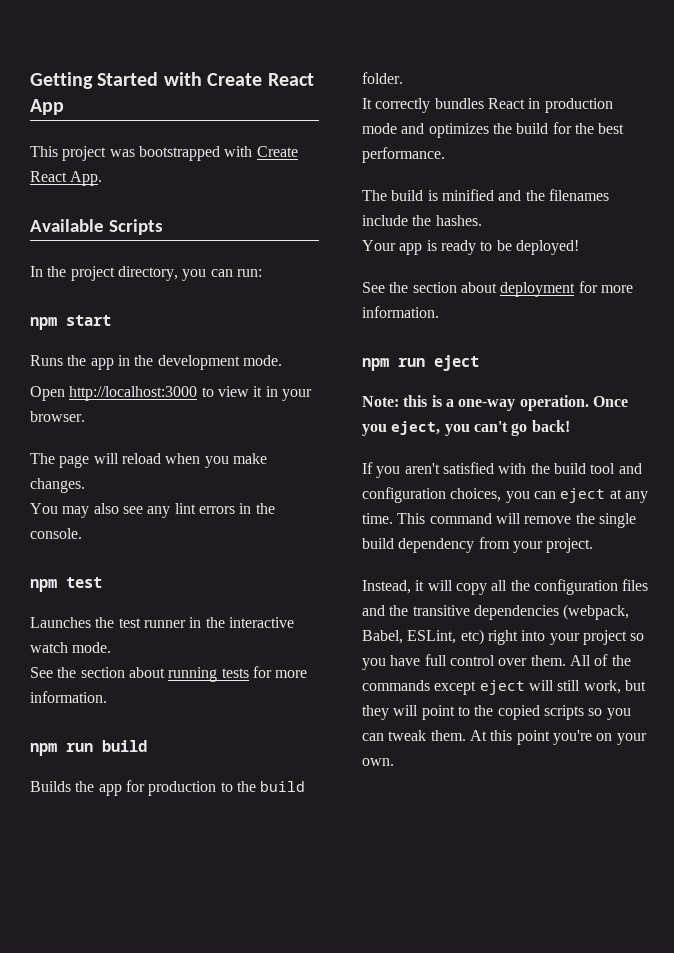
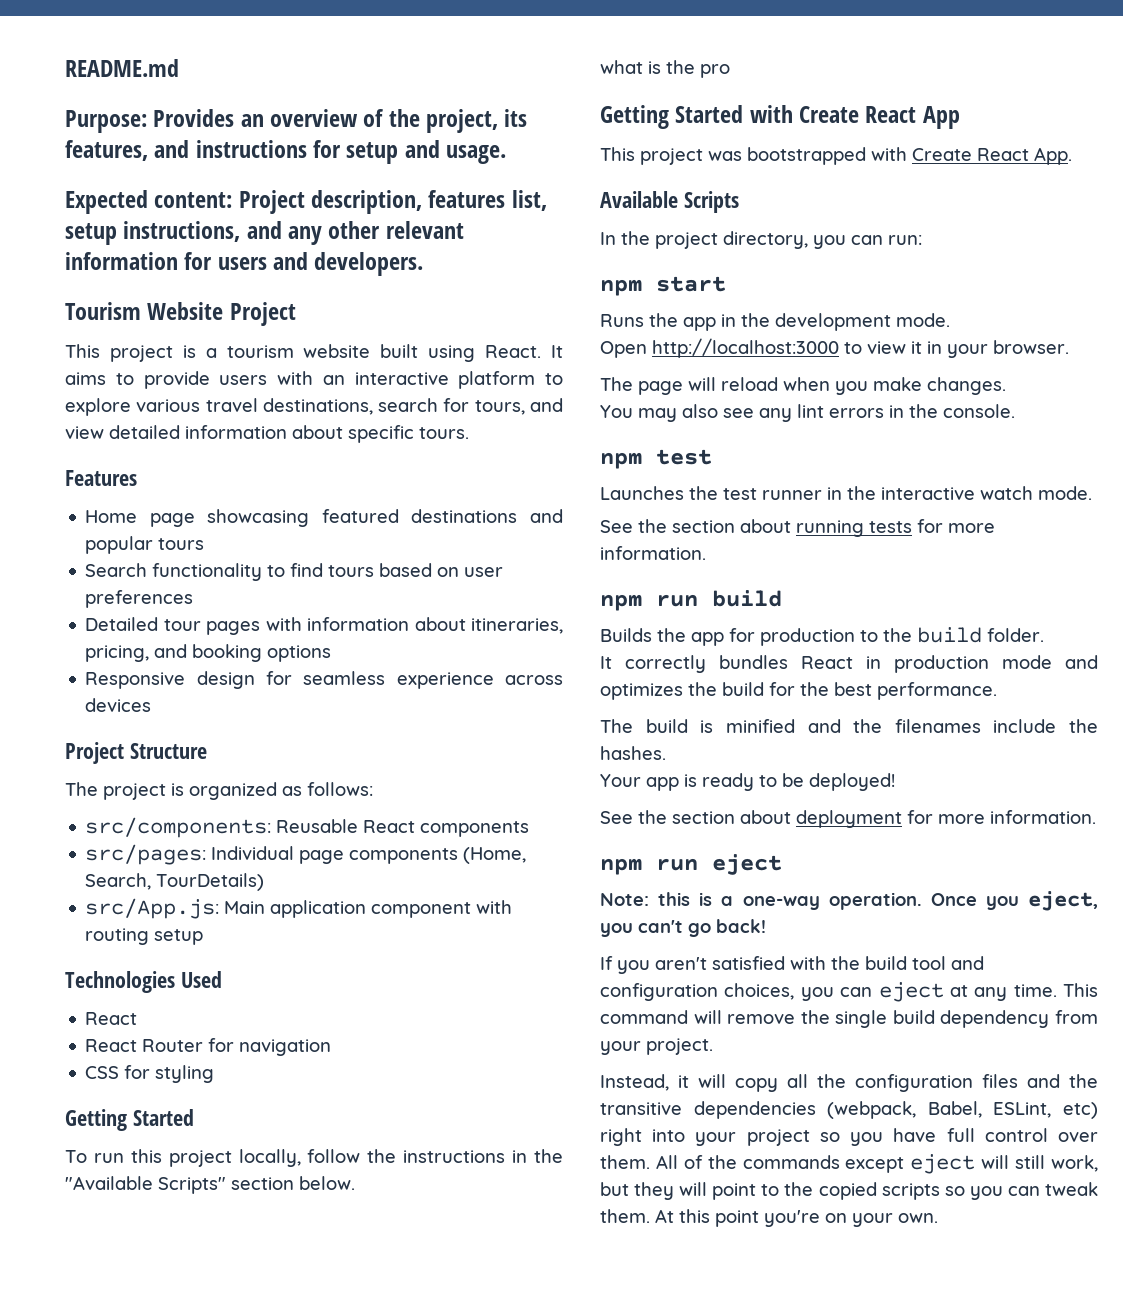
+ README.md
+ Purpose: Provides an overview of the project, its features, and instructions for setup and usage.
+ Expected content: Project description, features list, setup instructions, and any other relevant information for users and developers.
+ Tourism Website Project
+ This project is a tourism website built using React. It aims to provide users with an interactive platform to explore various travel destinations, search for tours, and view detailed information about specific tours.
+ Features
+ Home page showcasing featured destinations and popular tours
+ Search functionality to find tours based on user preferences
+ Detailed tour pages with information about itineraries, pricing, and booking options
+ Responsive design for seamless experience across devices
+ Project Structure
+ The project is organized as follows:
+ src/components: Reusable React components
+ src/pages: Individual page components (Home, Search, TourDetails)
+ src/App.js: Main application component with routing setup
+ Technologies Used
+ React
+ React Router for navigation
+ CSS for styling
+ Getting Started
+ To run this project locally, follow the instructions in the "Available Scripts" section below.
+ what is the pro

